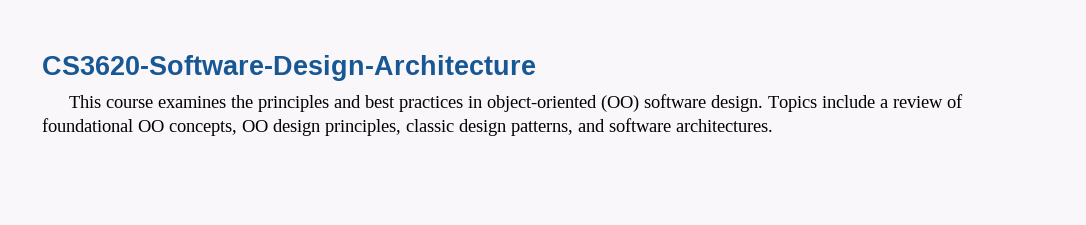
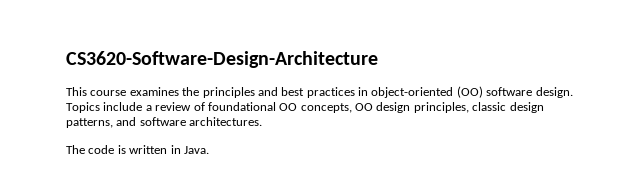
+ The code is written in Java.

